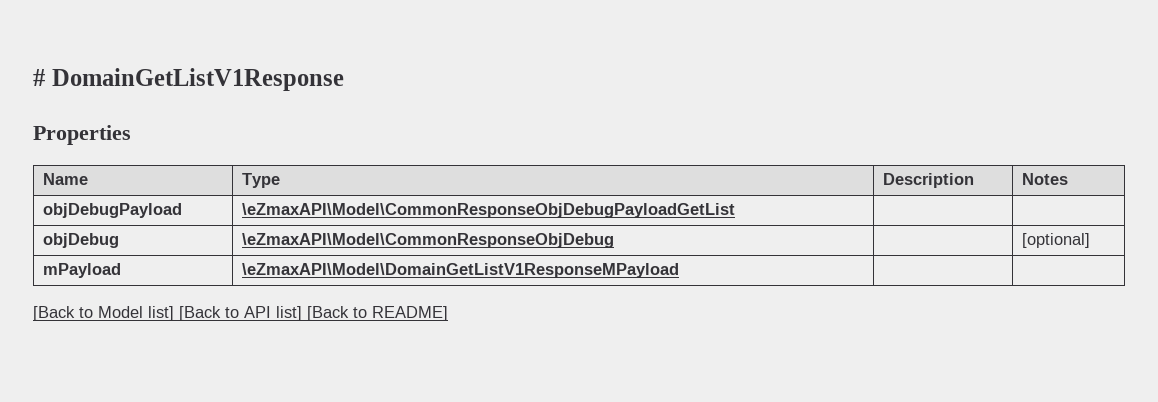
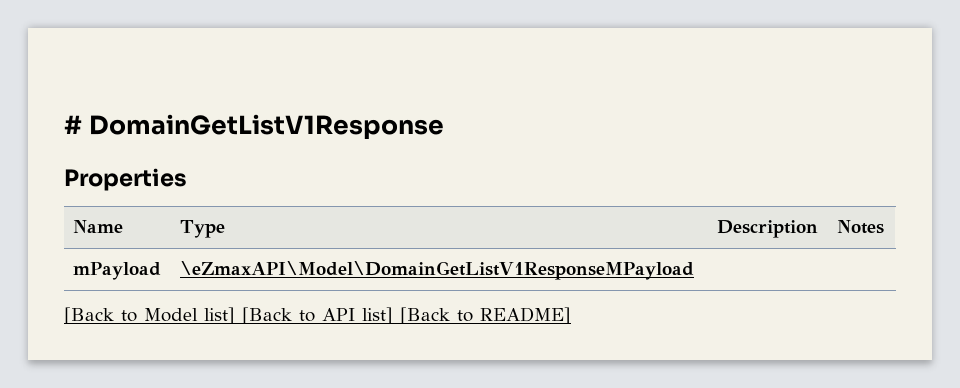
- objDebugPayload | \eZmaxAPI\Model\CommonResponseObjDebugPayloadGetList | |
- objDebug | \eZmaxAPI\Model\CommonResponseObjDebug | | [optional]

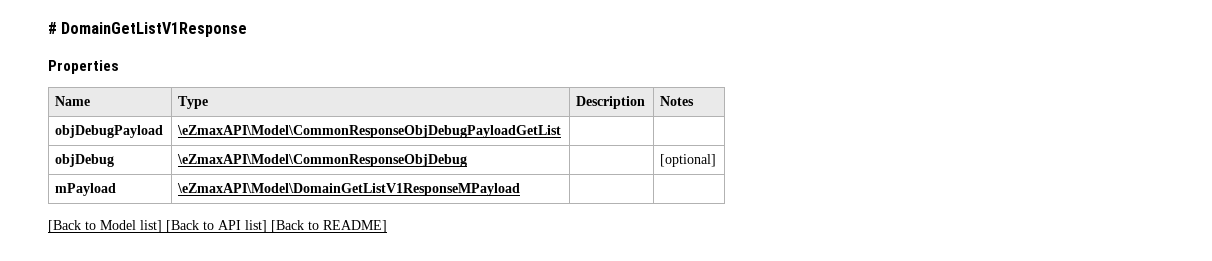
+ objDebugPayload | \eZmaxAPI\Model\CommonResponseObjDebugPayloadGetList | |
+ objDebug | \eZmaxAPI\Model\CommonResponseObjDebug | | [optional]

